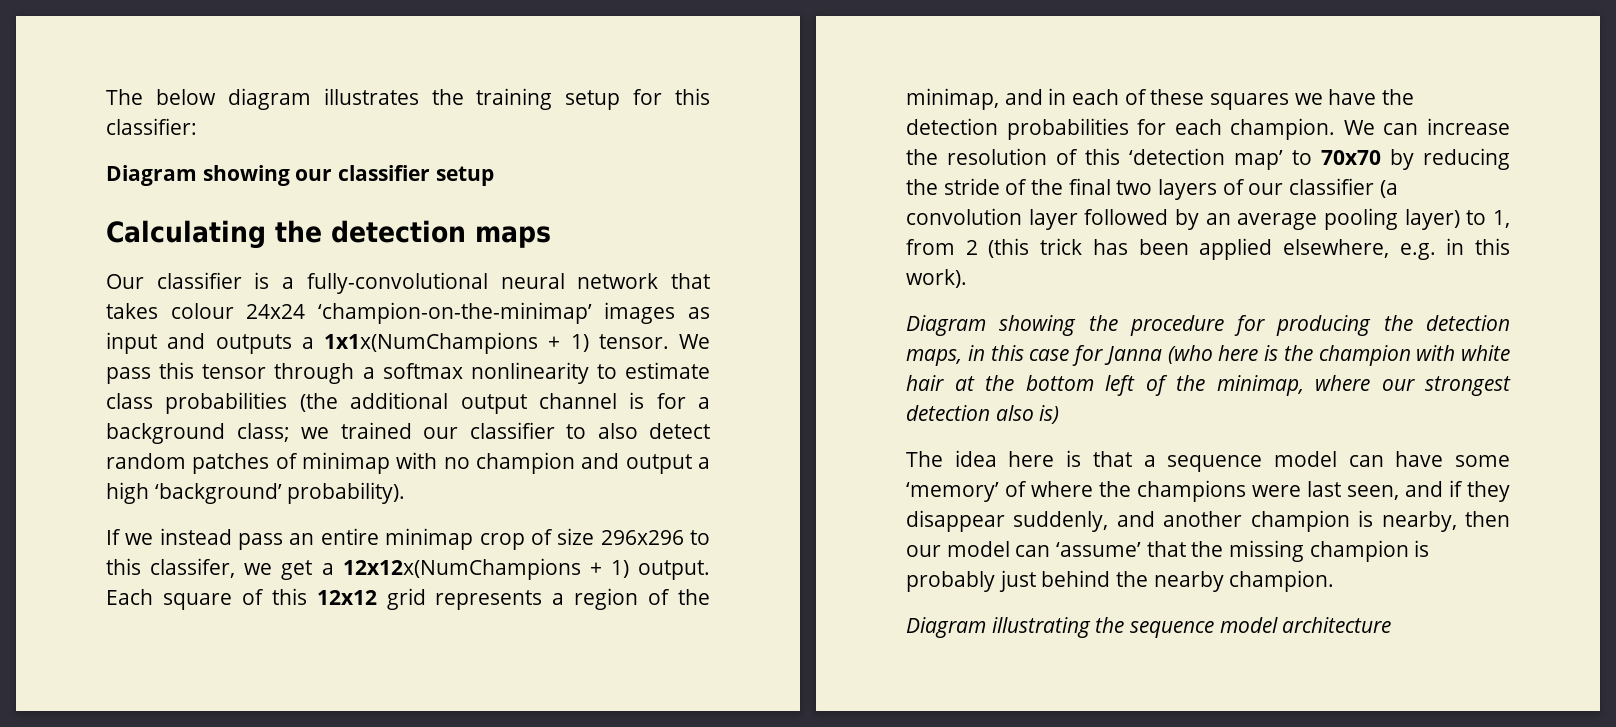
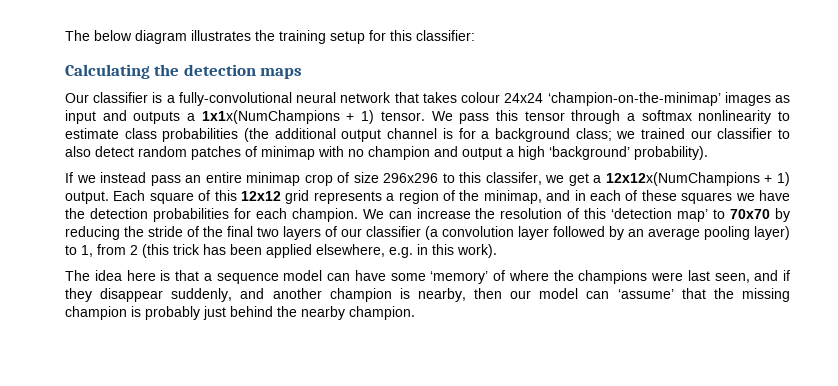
- Diagram showing our classifier setup
- Diagram showing the procedure for producing the detection maps, in this case for Janna (who here is the champion with white hair at the bottom left of the minimap, where our strongest detection also is)
- Diagram illustrating the sequence model architecture

